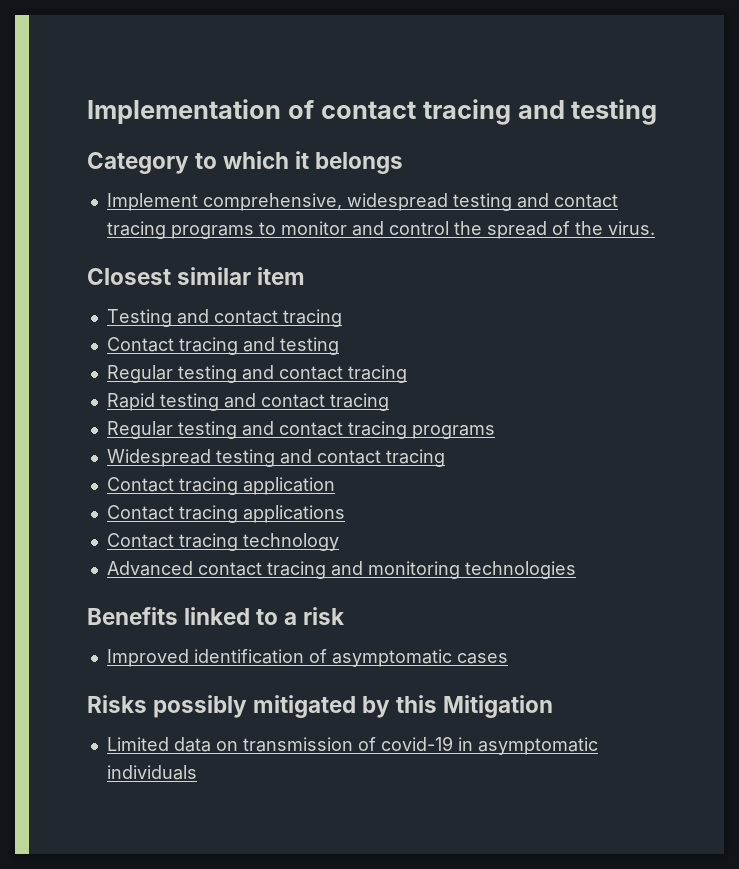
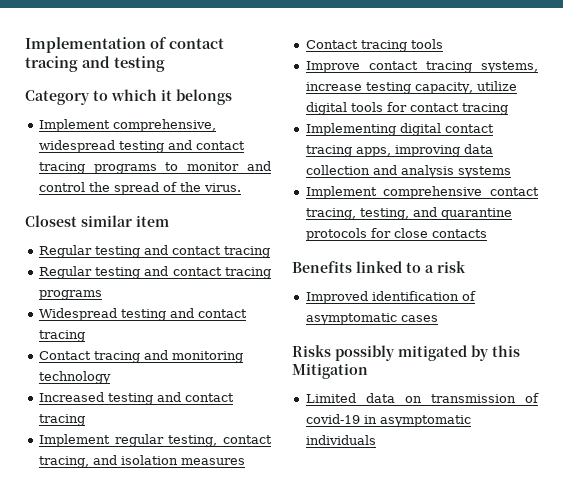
  Closest similar item
- Testing and contact tracing
- Contact tracing and testing
  Regular testing and contact tracing
- Rapid testing and contact tracing
- Contact tracing application
- Contact tracing applications
- Contact tracing technology
- Advanced contact tracing and monitoring technologies
+ Contact tracing and monitoring technology
+ Increased testing and contact tracing
+ Implement regular testing, contact tracing, and isolation measures
+ Contact tracing tools
+ Improve contact tracing systems, increase testing capacity, utilize digital tools for contact tracing
+ Implementing digital contact tracing apps, improving data collection and analysis systems
+ Implement comprehensive contact tracing, testing, and quarantine protocols for close contacts

